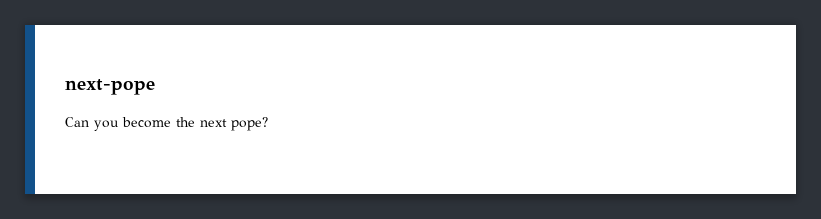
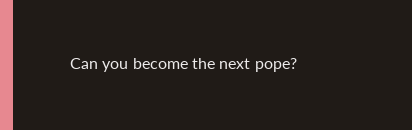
- next-pope

